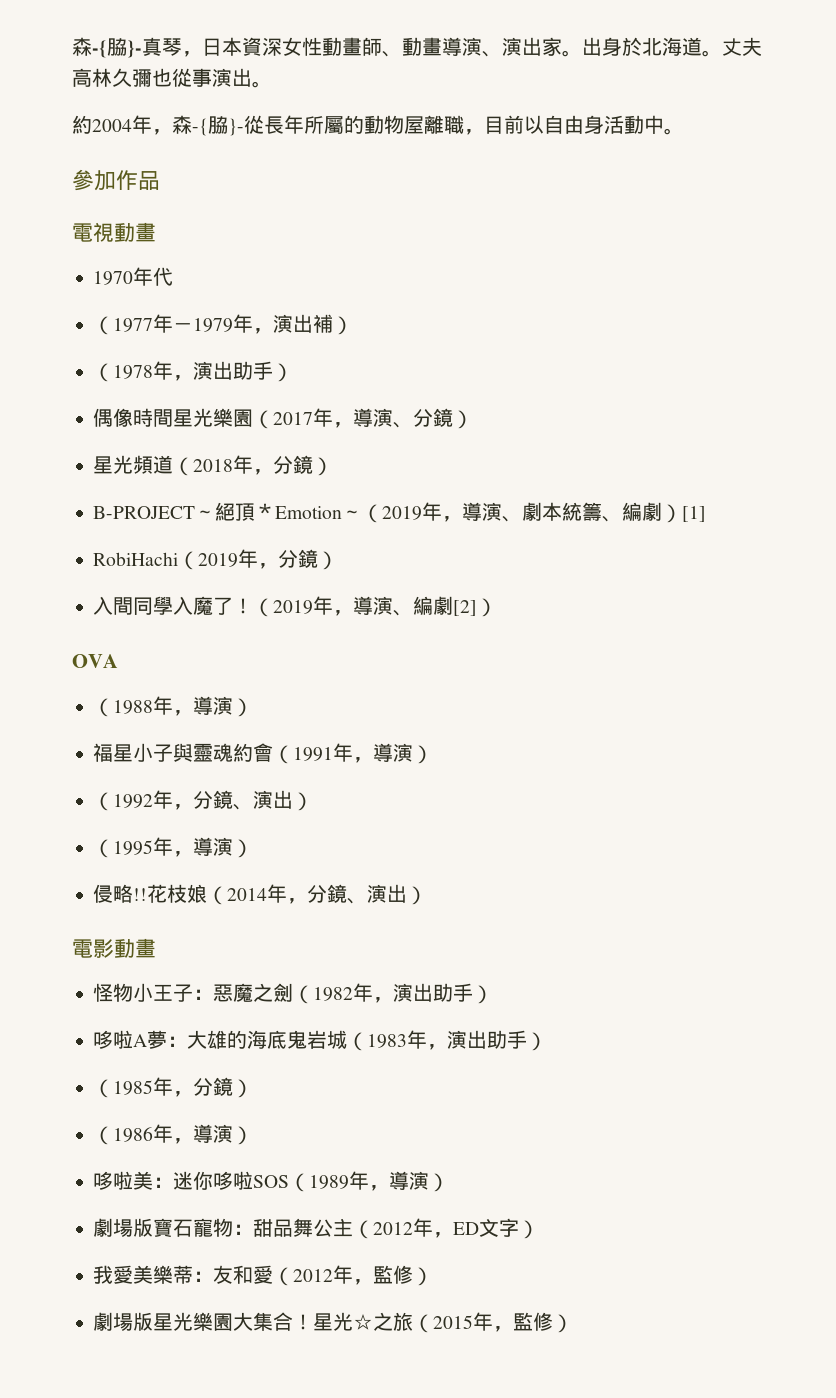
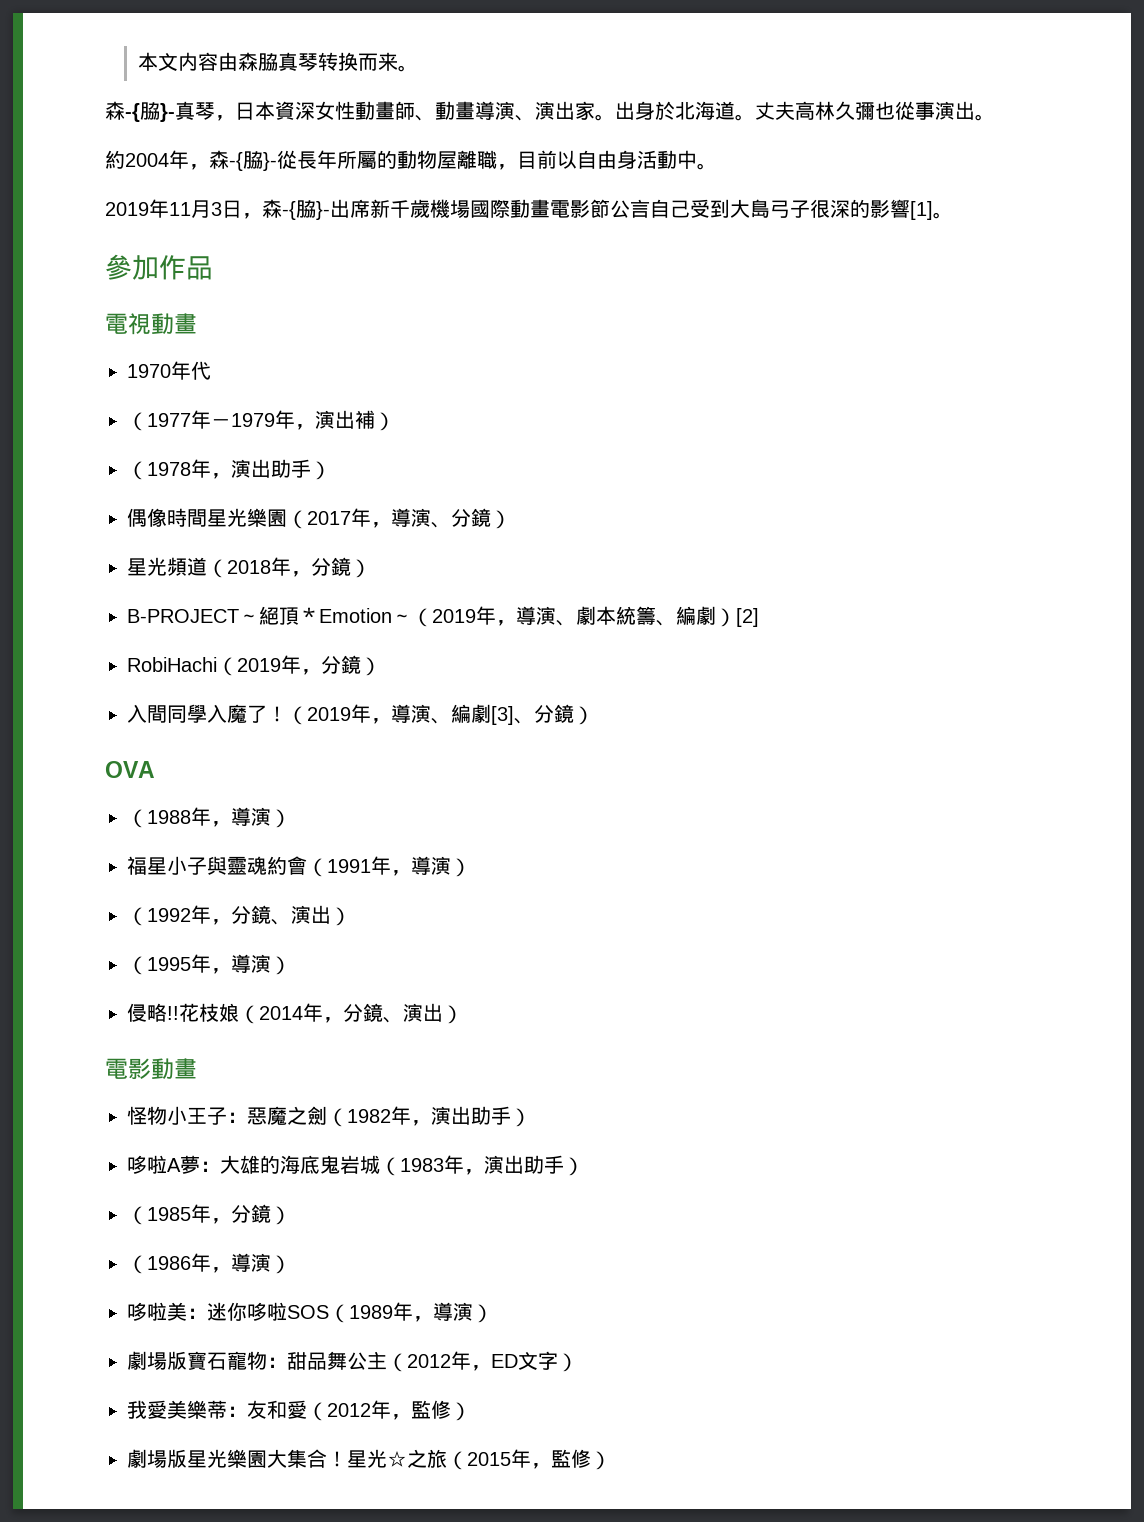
+ 本文内容由森脇真琴转换而来。
+ 2019年11月3日，森-{脇}-出席新千歲機場國際動畫電影節公言自己受到大島弓子很深的影響[1]。
- B-PROJECT～絕頂＊Emotion～（2019年，導演、劇本統籌、編劇）[1]
+ B-PROJECT～絕頂＊Emotion～（2019年，導演、劇本統籌、編劇）[2]
- （2019年，導演、編劇[2]）
+ （2019年，導演、編劇[3]、分鏡）

